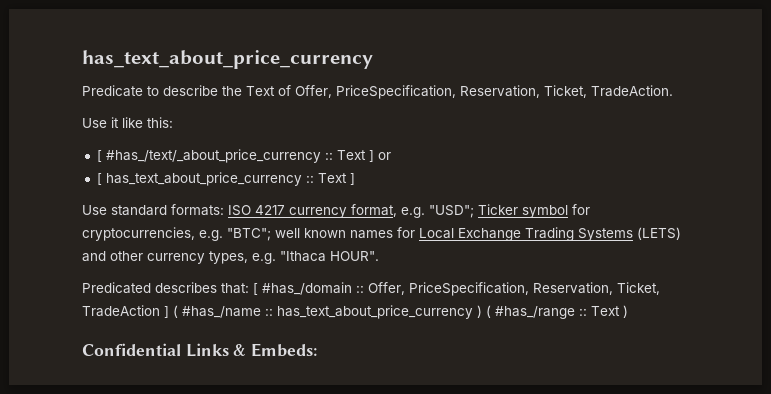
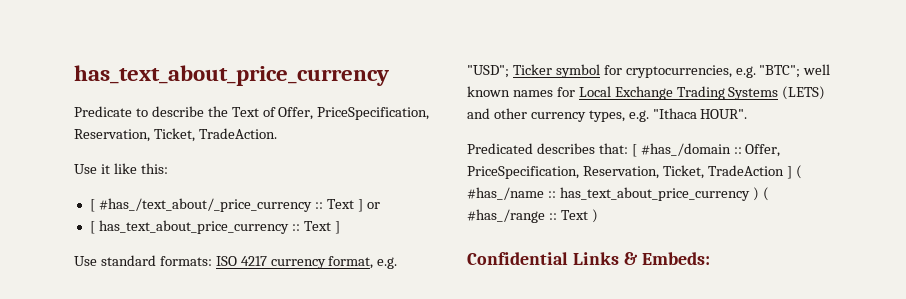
- [ #has_/text/_about_price_currency :: Text ] or
+ [ #has_/text_about/_price_currency :: Text ] or

